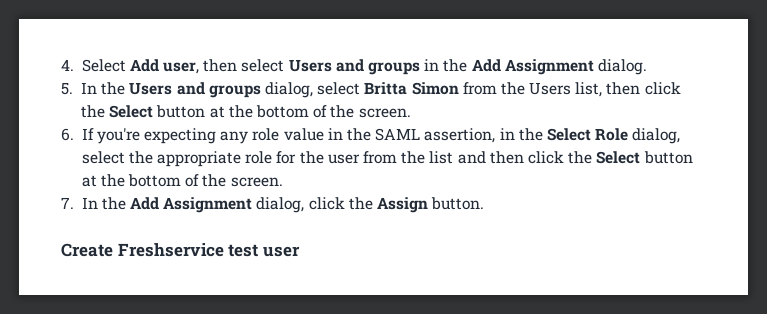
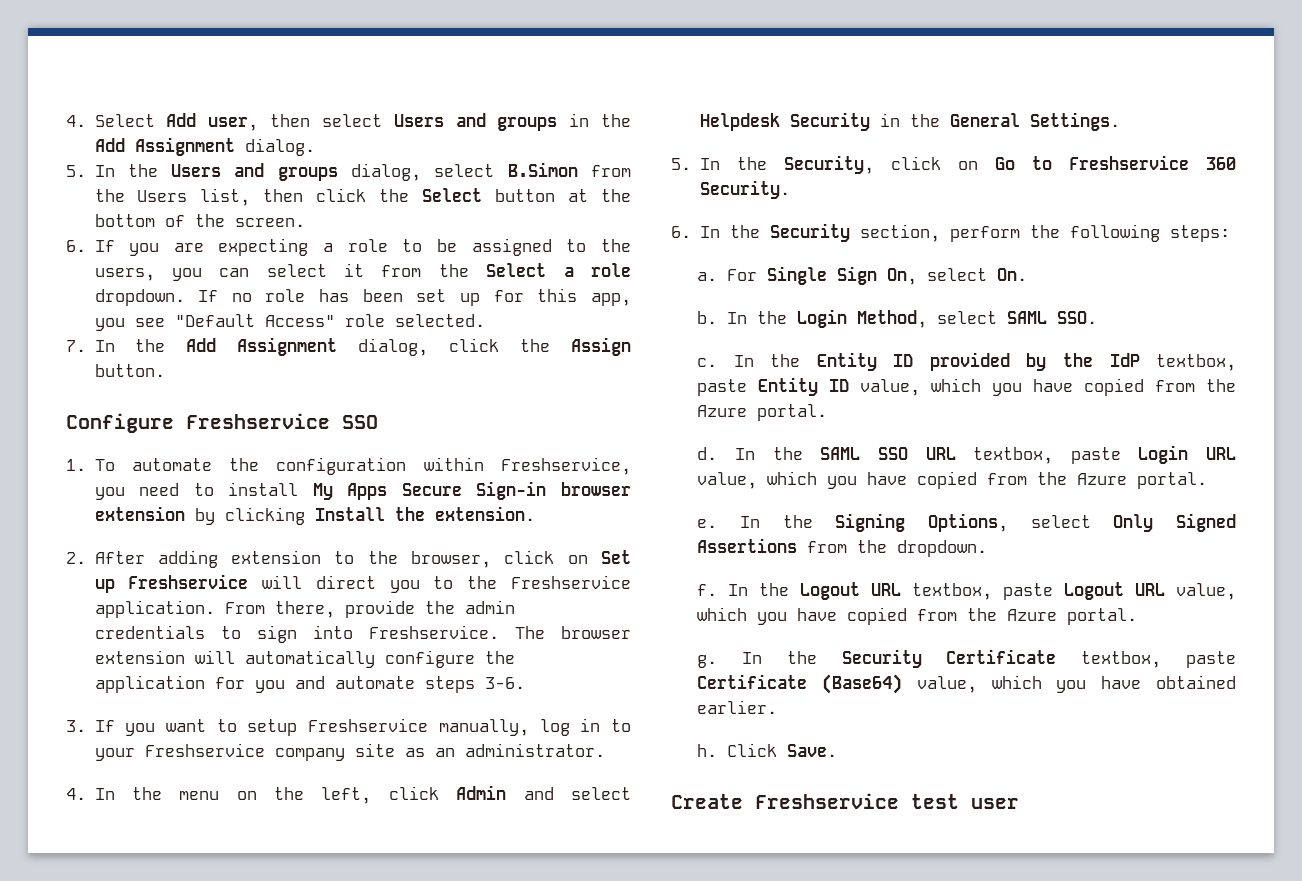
- 5. In the Users and groups dialog, select Britta Simon from the Users list, then click the Select button at the bottom of the screen.
+ 5. In the Users and groups dialog, select B.Simon from the Users list, then click the Select button at the bottom of the screen.
- 6. If you're expecting any role value in the SAML assertion, in the Select Role dialog, select the appropriate role for the user from the list and then click the Select button at the bottom of the screen.
+ 6. If you are expecting a role to be assigned to the users, you can select it from the Select a role dropdown. If no role has been set up for this app, you see "Default Access" role selected.
+ Configure Freshservice SSO
+ 1. To automate the configuration within Freshservice, you need to install My Apps Secure Sign-in browser extension by clicking Install the extension.
+ 2. After adding extension to the browser, click on Set up Freshservice will direct you to the Freshservice application. From there, provide the admin credentials to sign into Freshservice. The browser extension will automatically configure the application for you and automate steps 3-6.
+ 3. If you want to setup Freshservice manually, log in to your Freshservice company site as an administrator.
+ 4. In the menu on the left, click Admin and select Helpdesk Security in the General Settings.
+ 5. In the Security, click on Go to Freshservice 360 Security.
+ 6. In the Security section, perform the following steps:
+ a. For Single Sign On, select On.
+ b. In the Login Method, select SAML SSO.
+ c. In the Entity ID provided by the IdP textbox, paste Entity ID value, which you have copied from the Azure portal.
+ d. In the SAML SSO URL textbox, paste Login URL value, which you have copied from the Azure portal.
+ e. In the Signing Options, select Only Signed Assertions from the dropdown.
+ f. In the Logout URL textbox, paste Logout URL value, which you have copied from the Azure portal.
+ g. In the Security Certificate textbox, paste Certificate (Base64) value, which you have obtained earlier.
+ h. Click Save.

